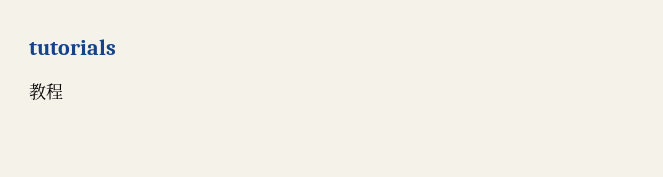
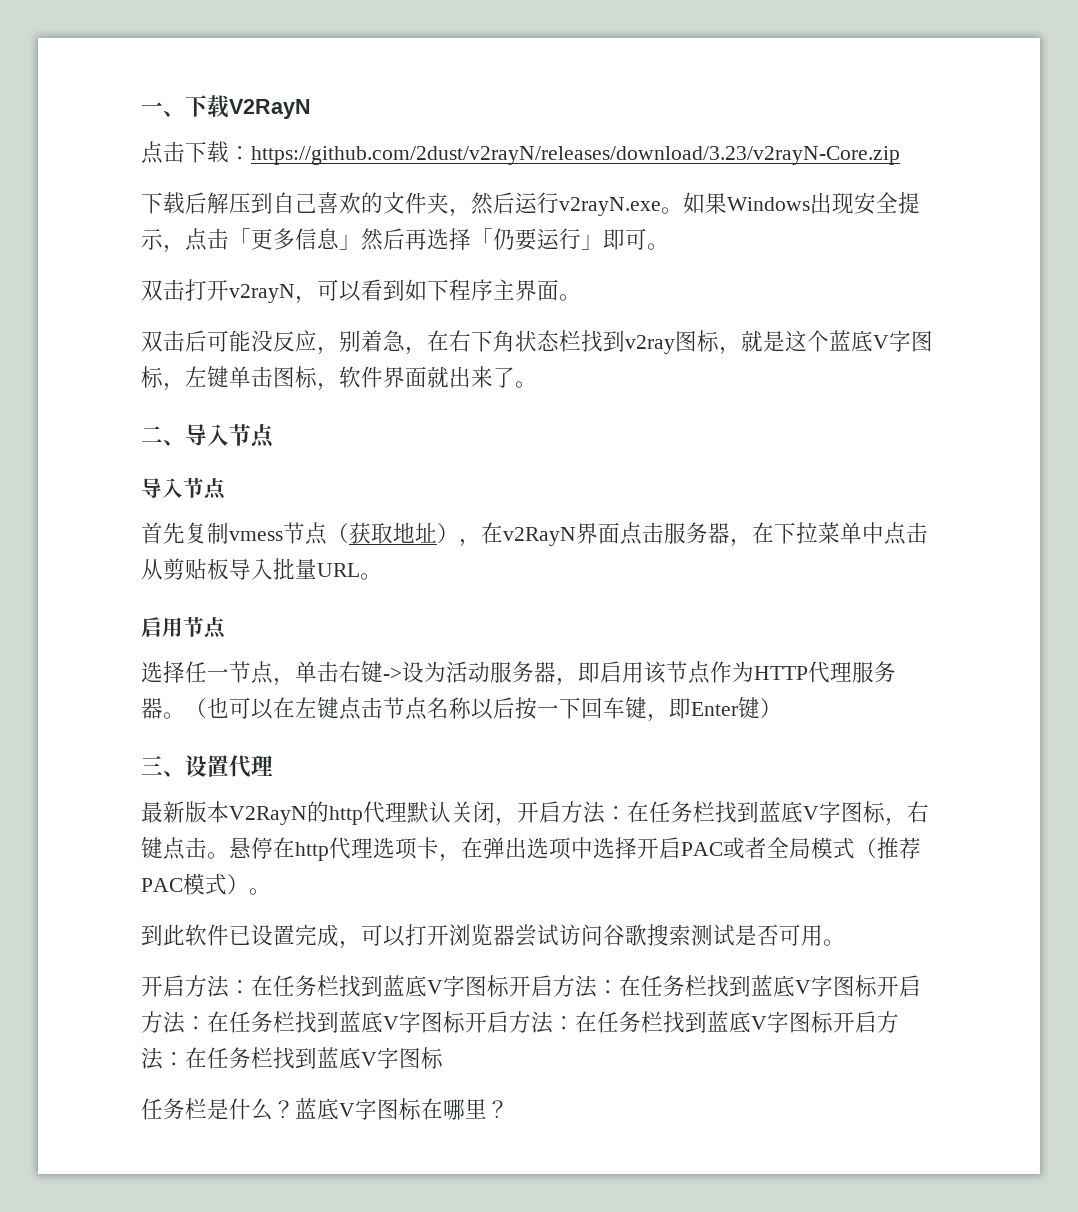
- tutorials
- 教程
+ 一、下载V2RayN
+ 点击下载：https://github.com/2dust/v2rayN/releases/download/3.23/v2rayN-Core.zip
+ 下载后解压到自己喜欢的文件夹，然后运行v2rayN.exe。如果Windows出现安全提示，点击「更多信息」然后再选择「仍要运行」即可。
+ 双击打开v2rayN，可以看到如下程序主界面。
+ 双击后可能没反应，别着急，在右下角状态栏找到v2ray图标，就是这个蓝底V字图标，左键单击图标，软件界面就出来了。
+ 二、导入节点
+ 导入节点
+ 首先复制vmess节点（获取地址），在v2RayN界面点击服务器，在下拉菜单中点击从剪贴板导入批量URL。
+ 启用节点
+ 选择任一节点，单击右键->设为活动服务器，即启用该节点作为HTTP代理服务器。（也可以在左键点击节点名称以后按一下回车键，即Enter键）
+ 三、设置代理
+ 最新版本V2RayN的http代理默认关闭，开启方法：在任务栏找到蓝底V字图标，右键点击。悬停在http代理选项卡，在弹出选项中选择开启PAC或者全局模式（推荐PAC模式）。
+ 到此软件已设置完成，可以打开浏览器尝试访问谷歌搜索测试是否可用。
+ 开启方法：在任务栏找到蓝底V字图标开启方法：在任务栏找到蓝底V字图标开启方法：在任务栏找到蓝底V字图标开启方法：在任务栏找到蓝底V字图标开启方法：在任务栏找到蓝底V字图标
+ 任务栏是什么？蓝底V字图标在哪里？

